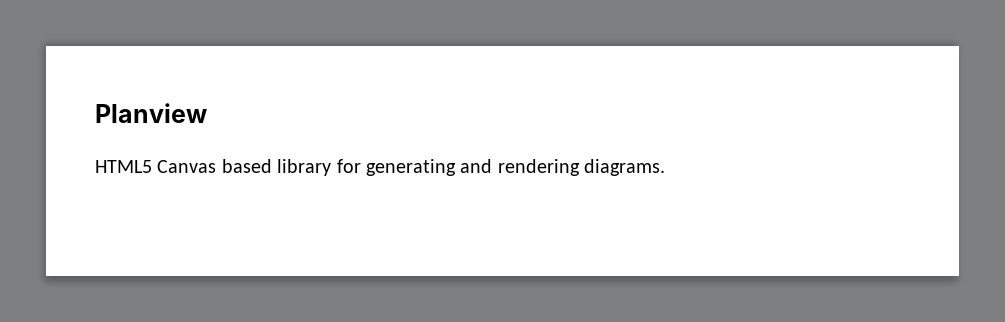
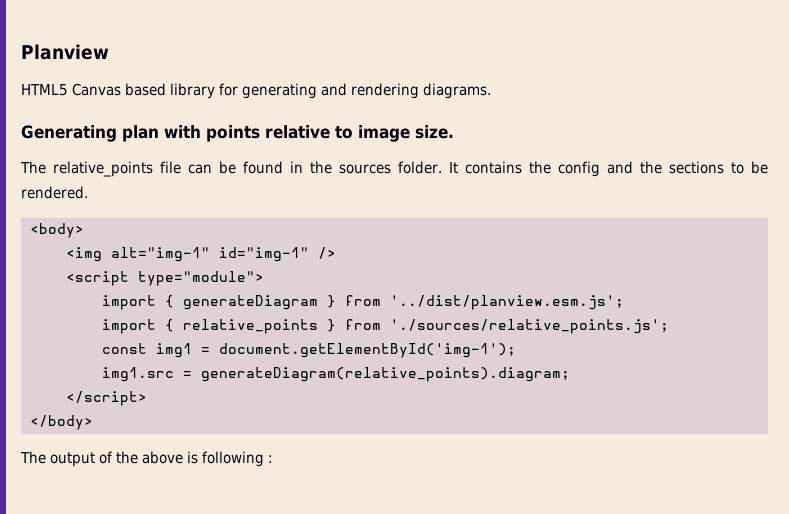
+ Generating plan with points relative to image size.
+ The relative_points file can be found in the sources folder. It contains the config and the sections to be rendered.
+ <body>
+ <img alt="img-1" id="img-1" />
+ <script type="module">
+ import { generateDiagram } from '../dist/planview.esm.js';
+ import { relative_points } from './sources/relative_points.js';
+ const img1 = document.getElementById('img-1');
+ img1.src = generateDiagram(relative_points).diagram;
+ </script>
+ </body>
+ The output of the above is following :

